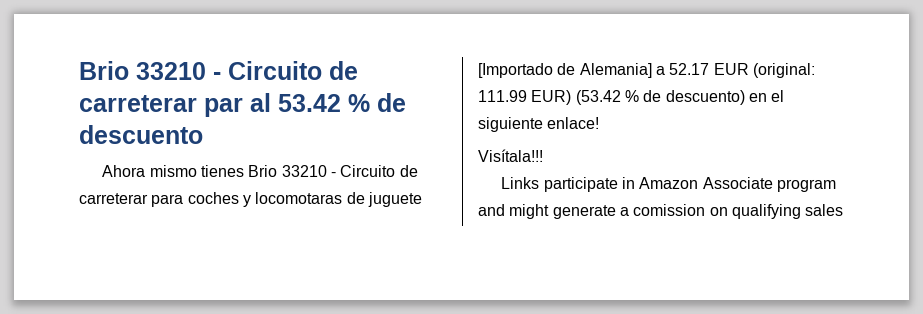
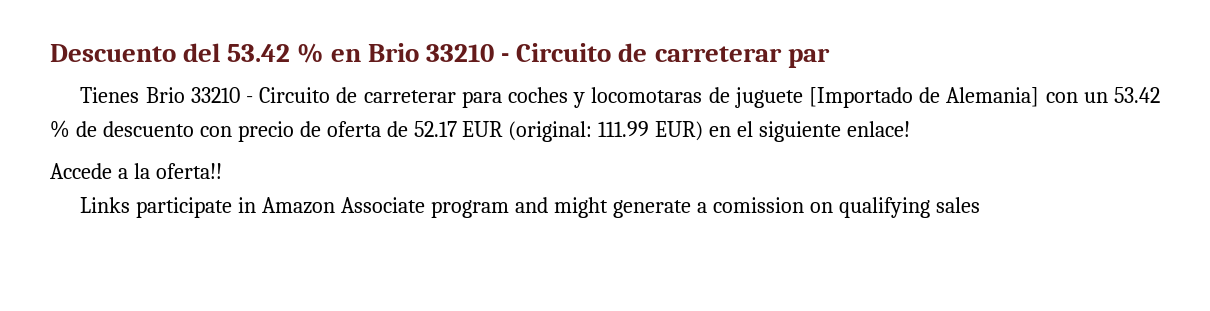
- Brio 33210 - Circuito de carreterar par al 53.42 % de descuento
- Ahora mismo tienes Brio 33210 - Circuito de carreterar para coches y locomotaras de juguete [Importado de Alemania] a 52.17 EUR (original: 111.99 EUR) (53.42 % de descuento) en el siguiente enlace!
+ Descuento del 53.42 % en Brio 33210 - Circuito de carreterar par
+ Tienes Brio 33210 - Circuito de carreterar para coches y locomotaras de juguete [Importado de Alemania] con un 53.42 % de descuento con precio de oferta de 52.17 EUR (original: 111.99 EUR) en el siguiente enlace!
- Visítala!!!
+ Accede a la oferta!!

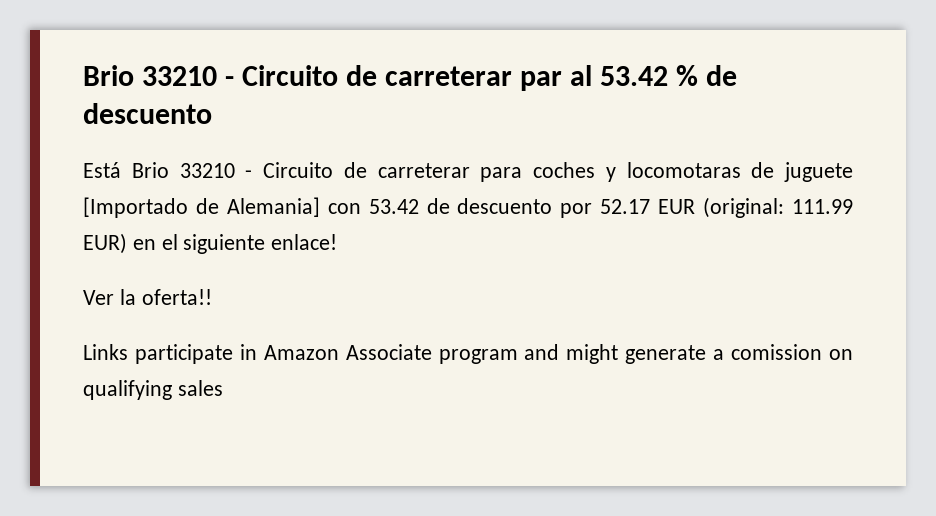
- Descuento del 53.42 % en Brio 33210 - Circuito de carreterar par
- Tienes Brio 33210 - Circuito de carreterar para coches y locomotaras de juguete [Importado de Alemania] con un 53.42 % de descuento con precio de oferta de 52.17 EUR (original: 111.99 EUR) en el siguiente enlace!
+ Brio 33210 - Circuito de carreterar par al 53.42 % de descuento
+ Está Brio 33210 - Circuito de carreterar para coches y locomotaras de juguete [Importado de Alemania] con 53.42 de descuento por 52.17 EUR (original: 111.99 EUR) en el siguiente enlace!
- Accede a la oferta!!
+ Ver la oferta!!

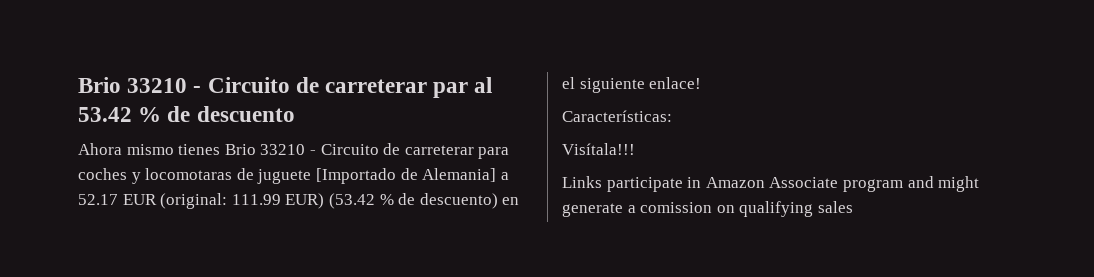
- Está Brio 33210 - Circuito de carreterar para coches y locomotaras de juguete [Importado de Alemania] con 53.42 de descuento por 52.17 EUR (original: 111.99 EUR) en el siguiente enlace!
+ Ahora mismo tienes Brio 33210 - Circuito de carreterar para coches y locomotaras de juguete [Importado de Alemania] a 52.17 EUR (original: 111.99 EUR) (53.42 % de descuento) en el siguiente enlace!
- Ver la oferta!!
+ Características:
+ Visítala!!!

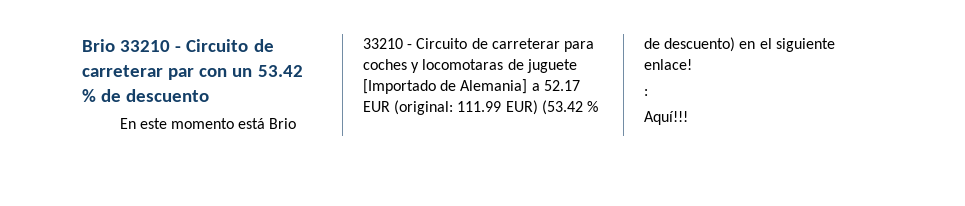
- Brio 33210 - Circuito de carreterar par al 53.42 % de descuento
+ Brio 33210 - Circuito de carreterar par con un 53.42 % de descuento
- Ahora mismo tienes Brio 33210 - Circuito de carreterar para coches y locomotaras de juguete [Importado de Alemania] a 52.17 EUR (original: 111.99 EUR) (53.42 % de descuento) en el siguiente enlace!
+ En este momento está Brio 33210 - Circuito de carreterar para coches y locomotaras de juguete [Importado de Alemania] a 52.17 EUR (original: 111.99 EUR) (53.42 % de descuento) en el siguiente enlace!
- Características:
- Visítala!!!
- Links participate in Amazon Associate program and might generate a comission on qualifying sales
+ :
+ Aquí!!!

